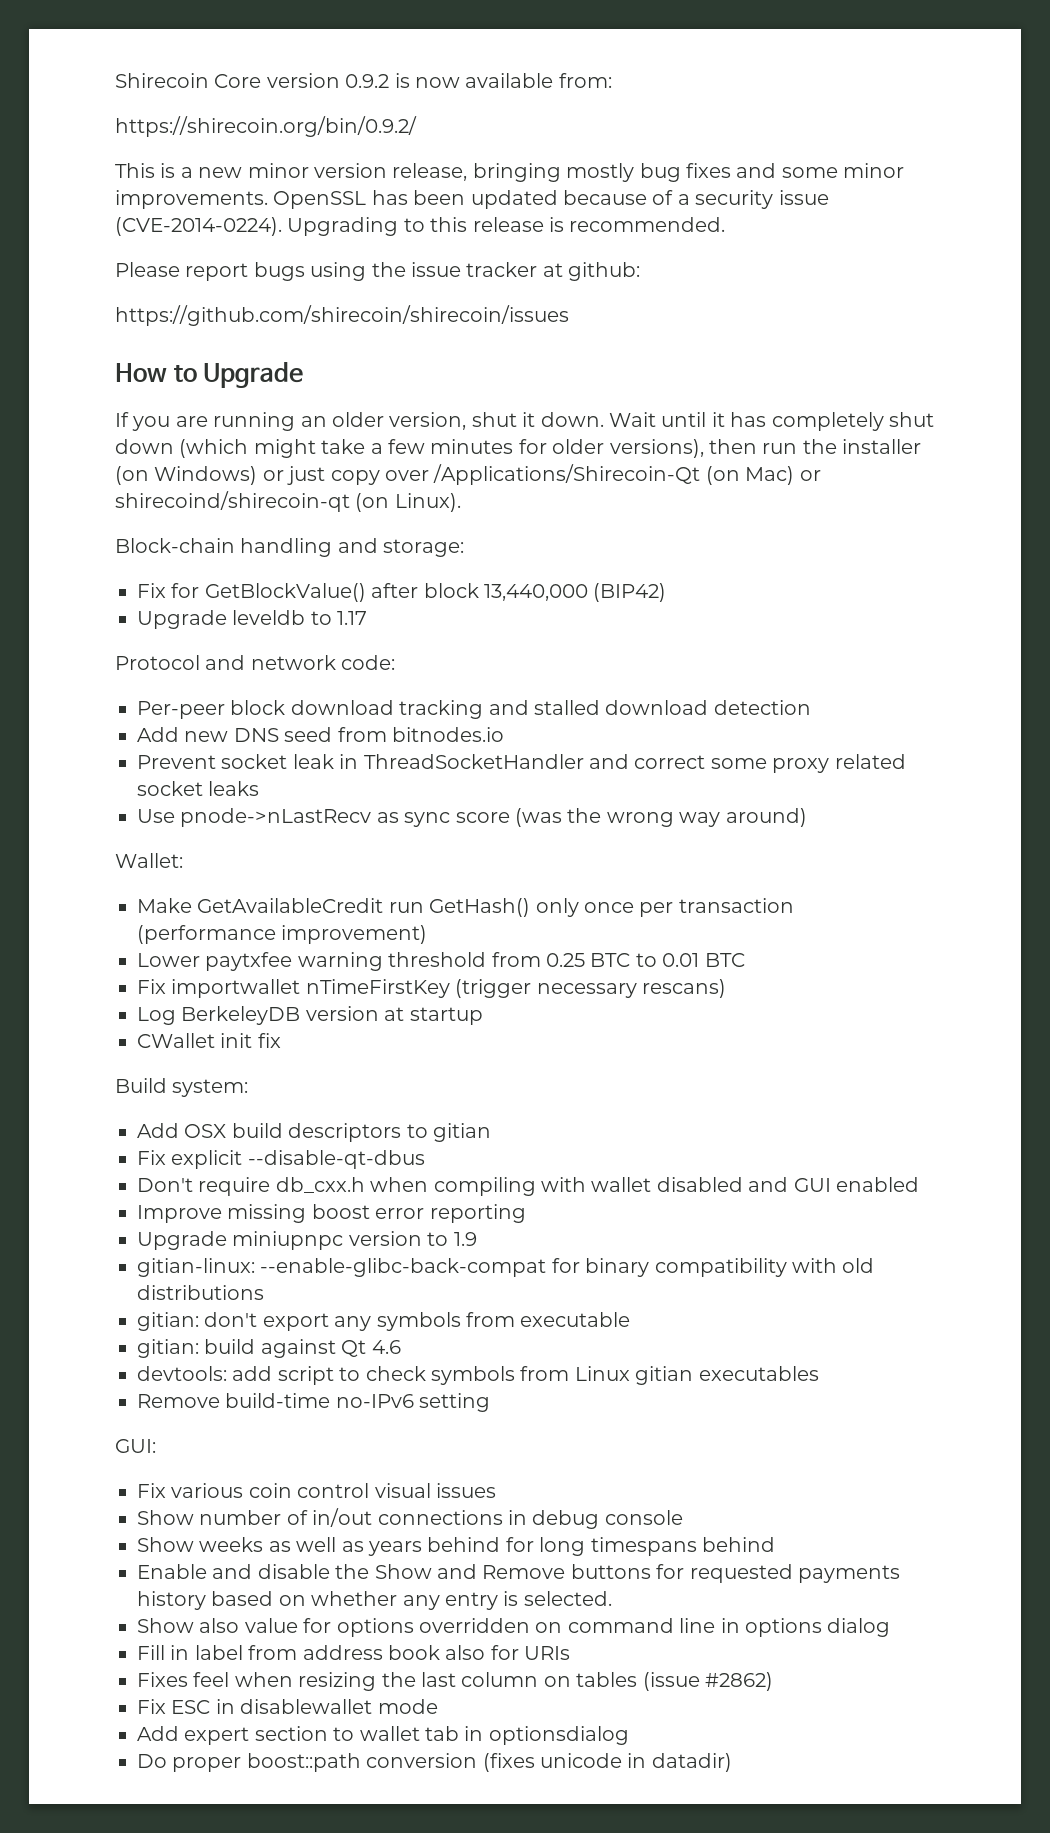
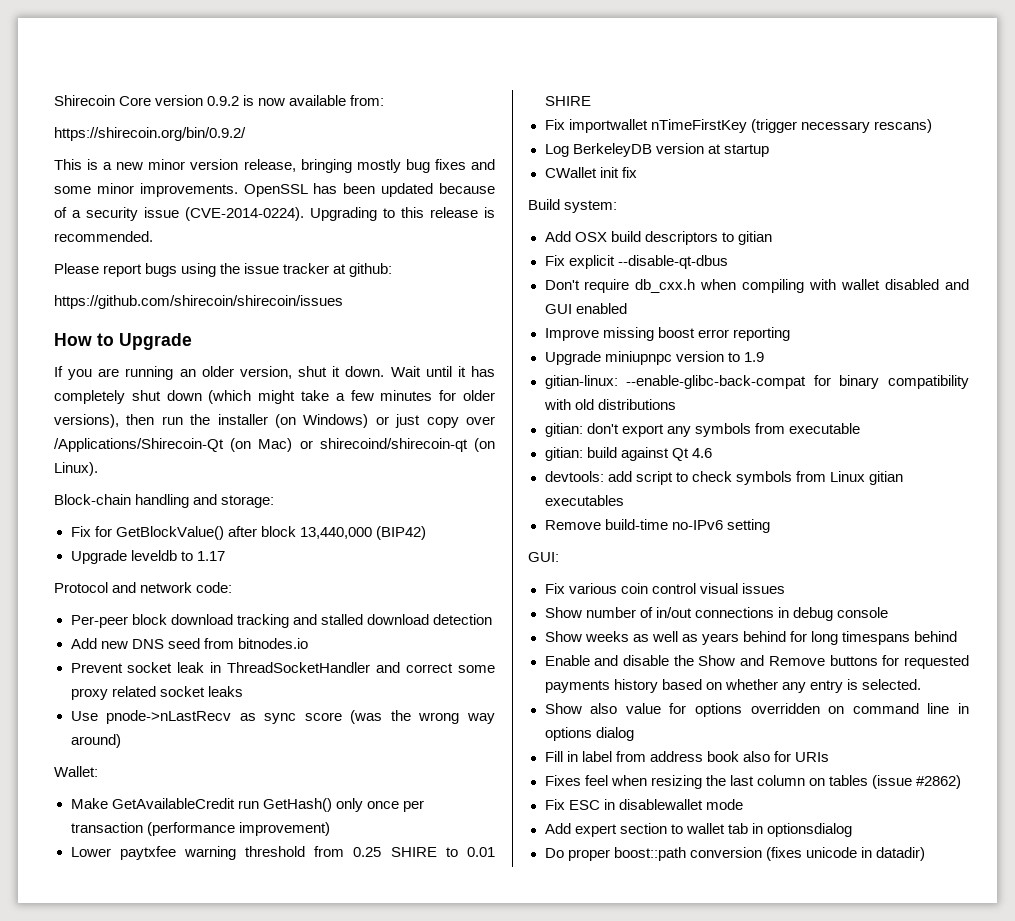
- Lower paytxfee warning threshold from 0.25 BTC to 0.01 BTC
+ Lower paytxfee warning threshold from 0.25 SHIRE to 0.01 SHIRE

